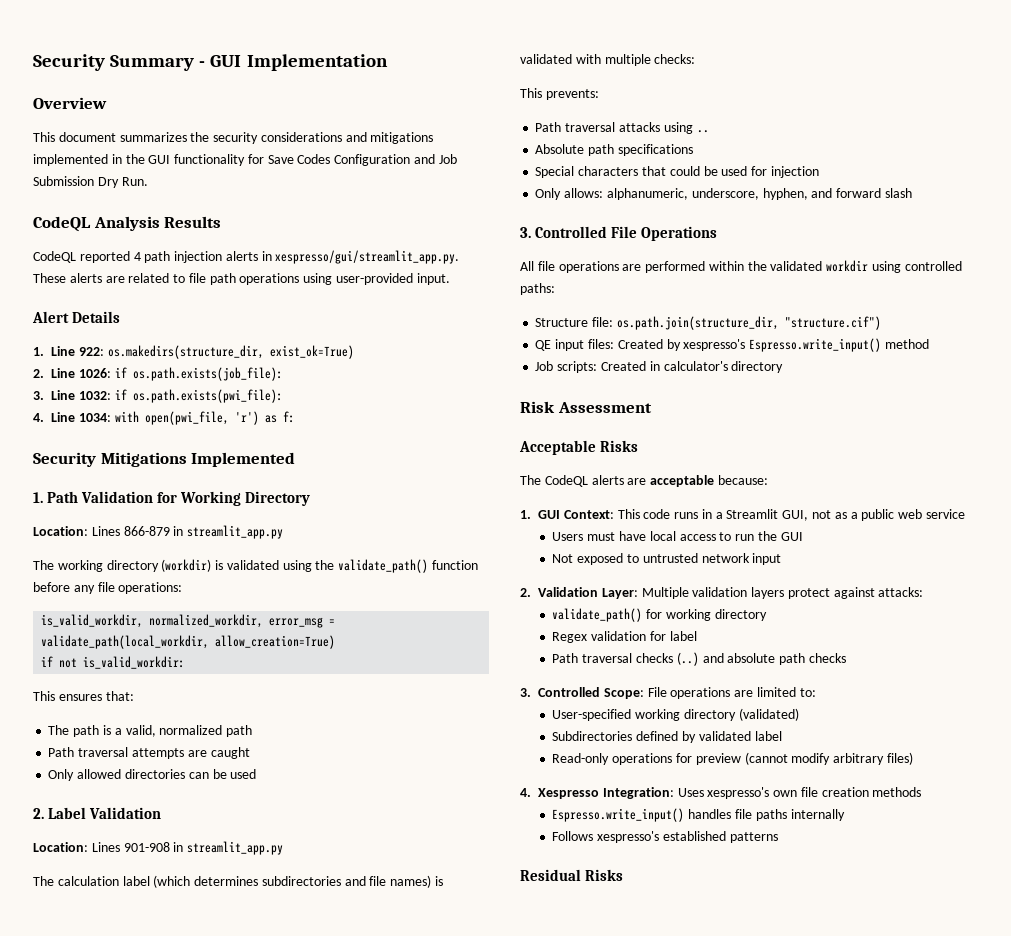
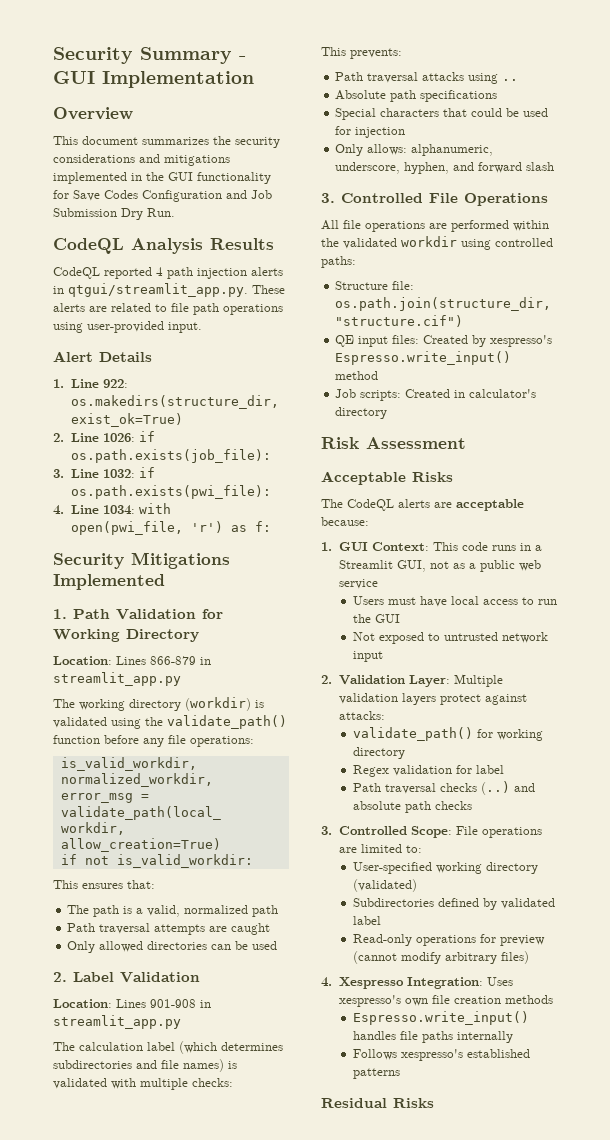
- CodeQL reported 4 path injection alerts in xespresso/gui/streamlit_app.py. These alerts are related to file path operations using user-provided input.
+ CodeQL reported 4 path injection alerts in qtgui/streamlit_app.py. These alerts are related to file path operations using user-provided input.

